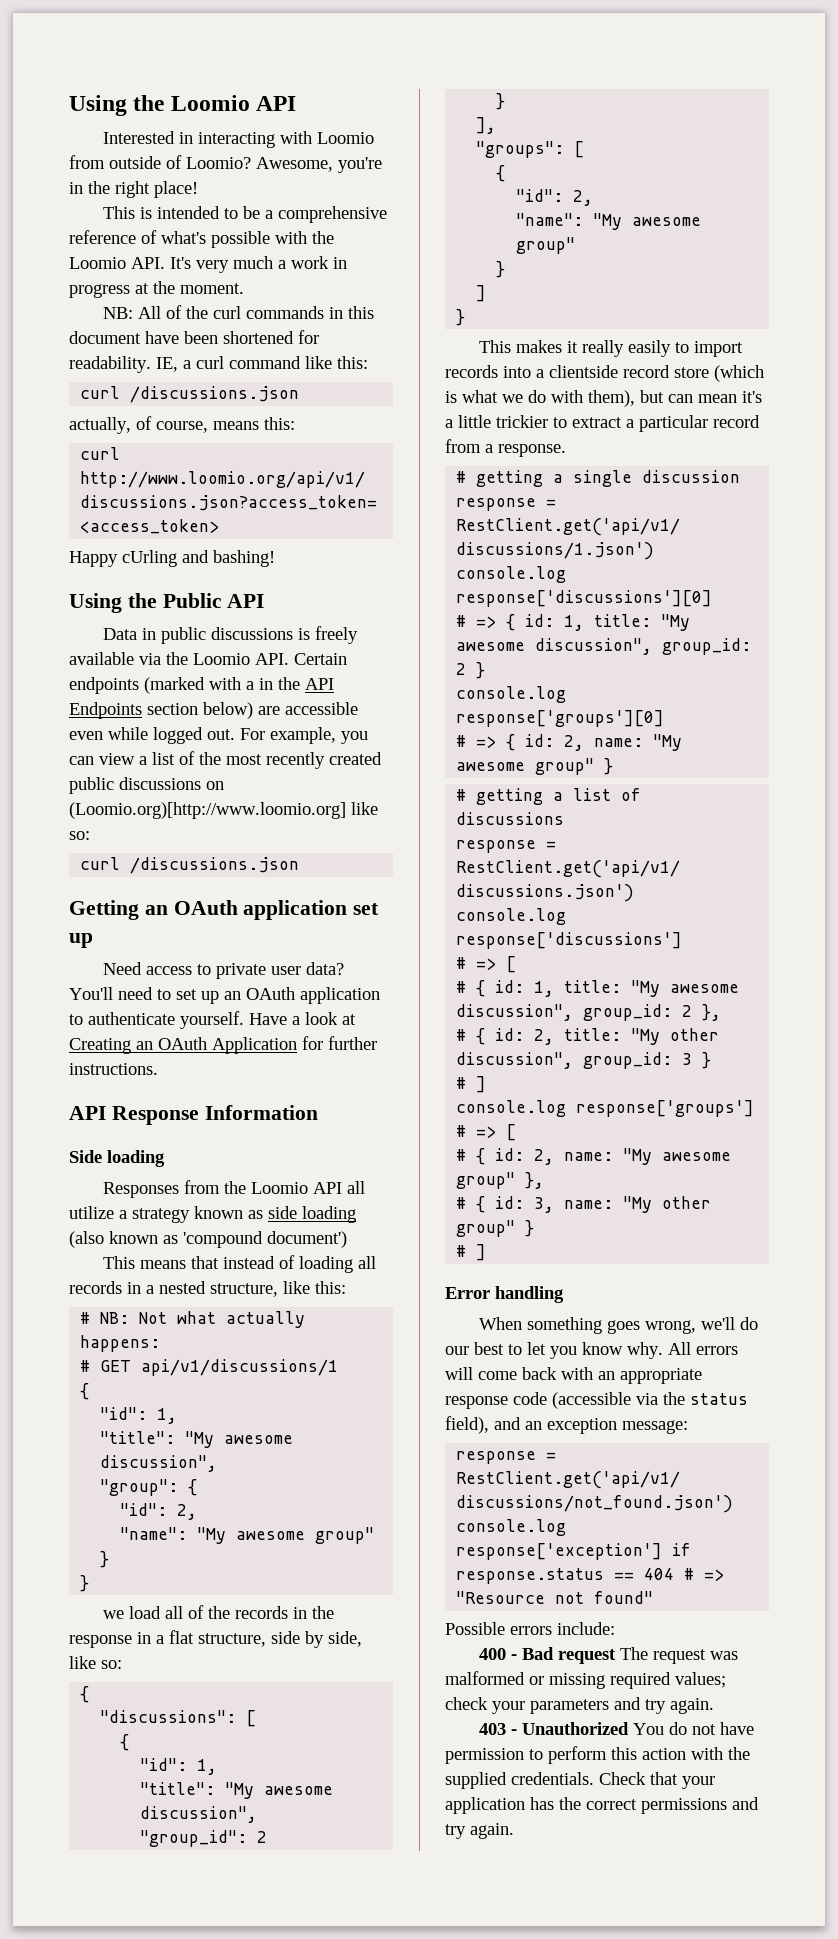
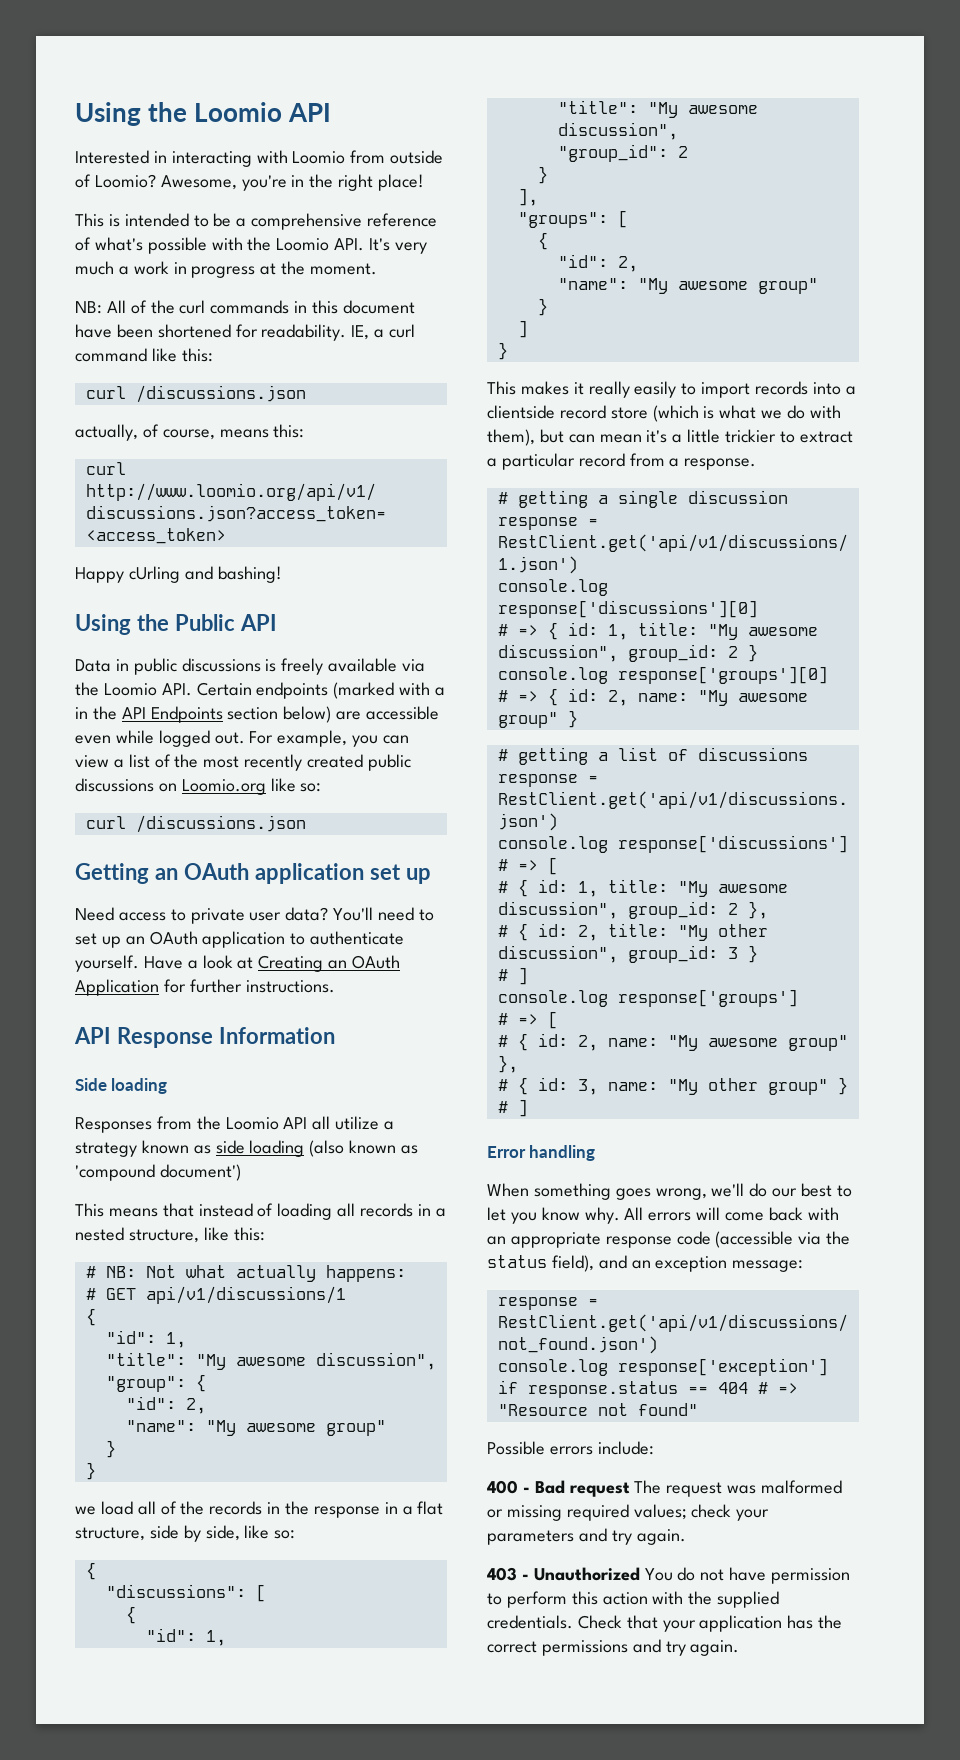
- For example, you can view a list of the most recently created public discussions on (Loomio.org)[http://www.loomio.org] like so:
+ For example, you can view a list of the most recently created public discussions on Loomio.org like so:

